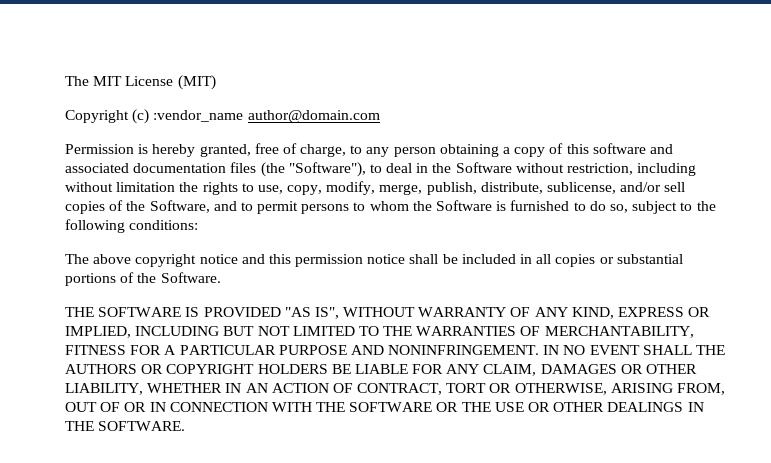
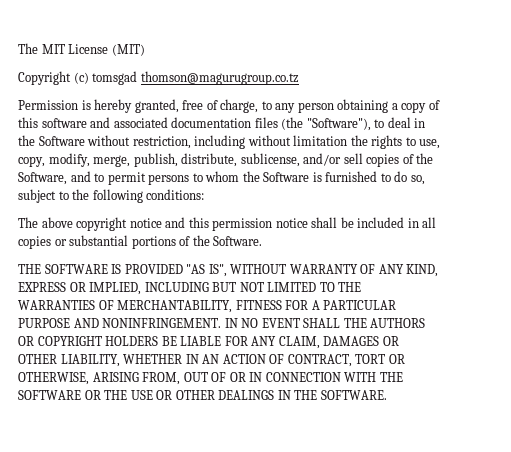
- Copyright (c) :vendor_name author@domain.com
+ Copyright (c) tomsgad thomson@magurugroup.co.tz

